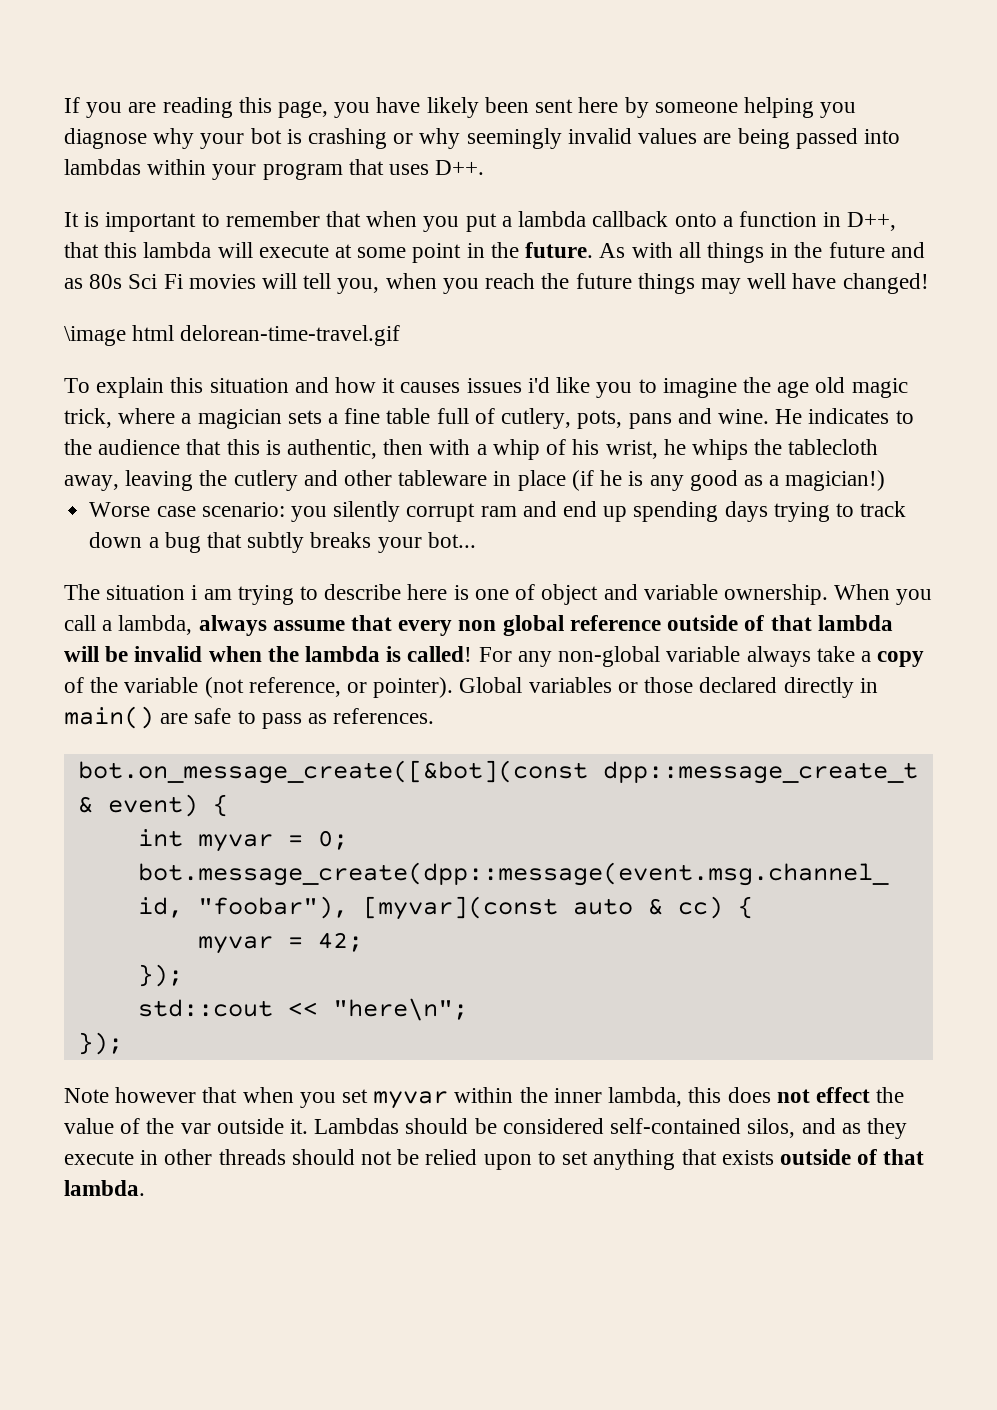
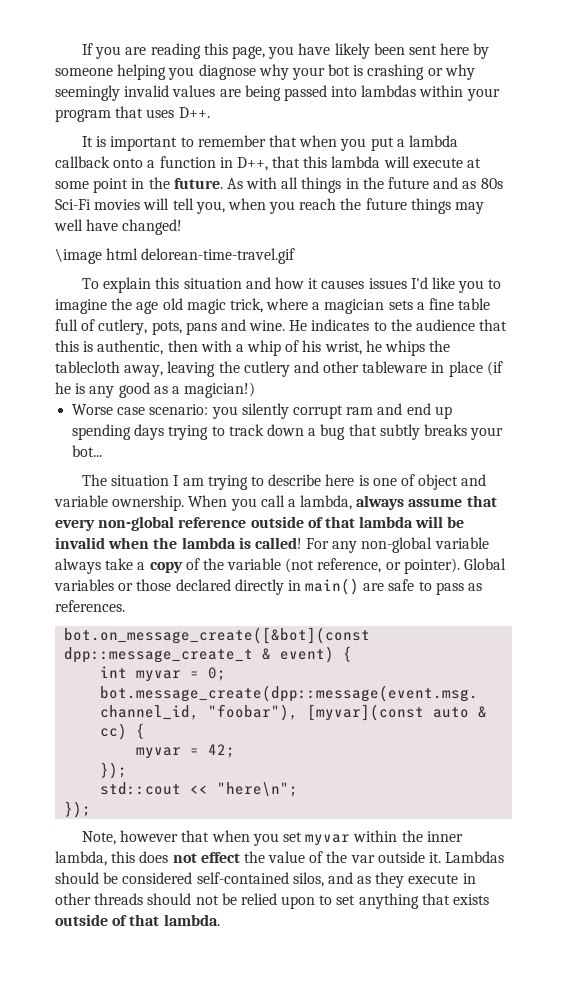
- As with all things in the future and as 80s Sci Fi movies will tell you, when you reach the future things may well have changed!
+ As with all things in the future and as 80s Sci-Fi movies will tell you, when you reach the future things may well have changed!
- To explain this situation and how it causes issues i'd like you to imagine the age old magic trick, where a magician sets a fine table full of cutlery, pots, pans and wine.
+ To explain this situation and how it causes issues I'd like you to imagine the age old magic trick, where a magician sets a fine table full of cutlery, pots, pans and wine.
- The situation i am trying to describe here is one of object and variable ownership.
+ The situation I am trying to describe here is one of object and variable ownership.
- When you call a lambda, always assume that every non global reference outside of that lambda will be invalid when the lambda is called!
+ When you call a lambda, always assume that every non-global reference outside of that lambda will be invalid when the lambda is called!
- Note however that when you set myvar within the inner lambda, this does not effect the value of the var outside it.
+ Note, however that when you set myvar within the inner lambda, this does not effect the value of the var outside it.

